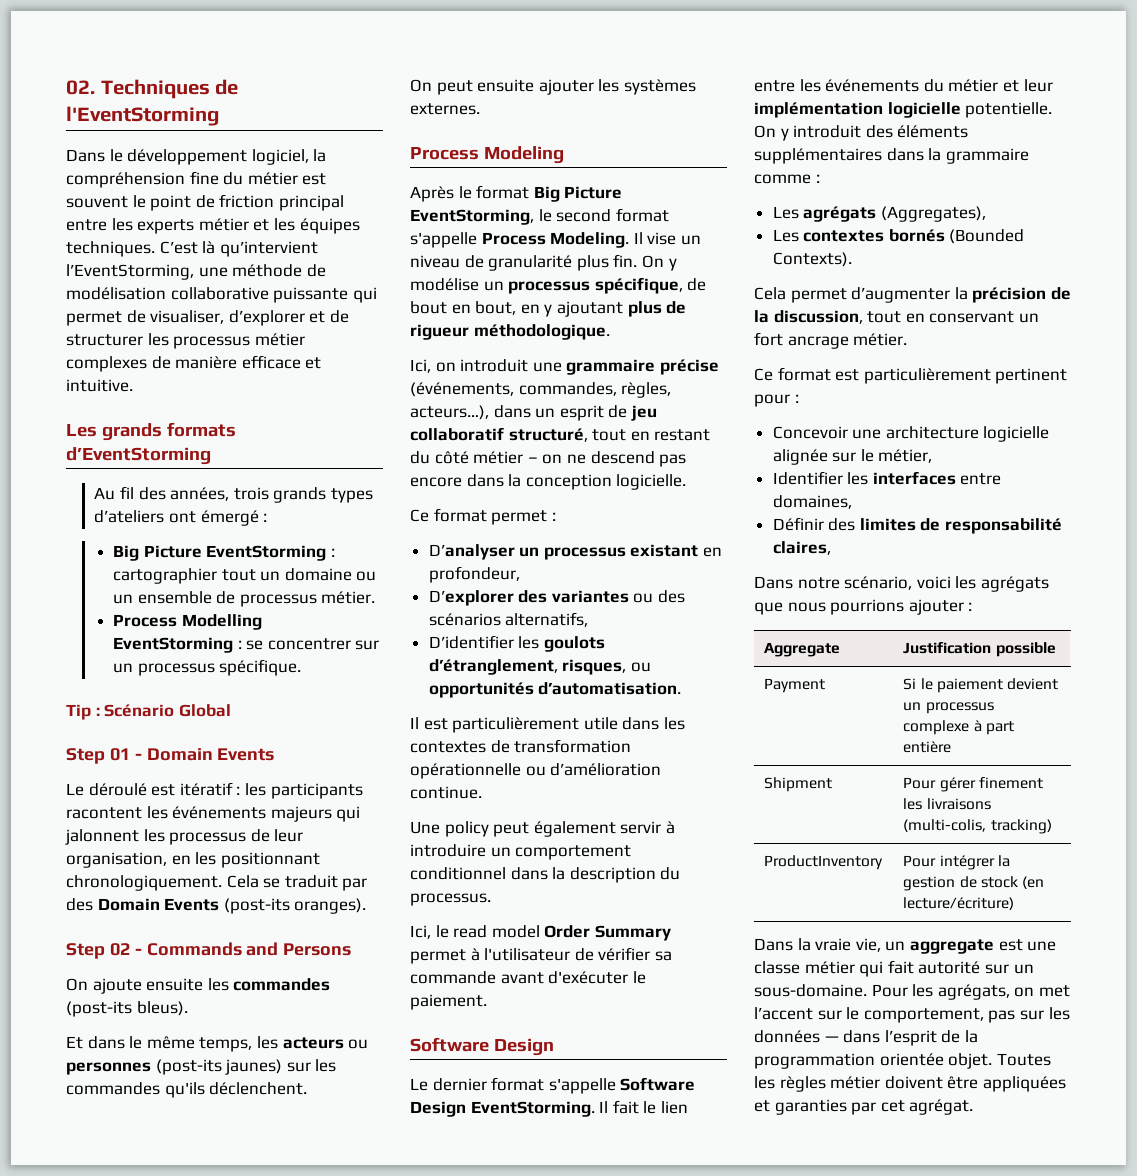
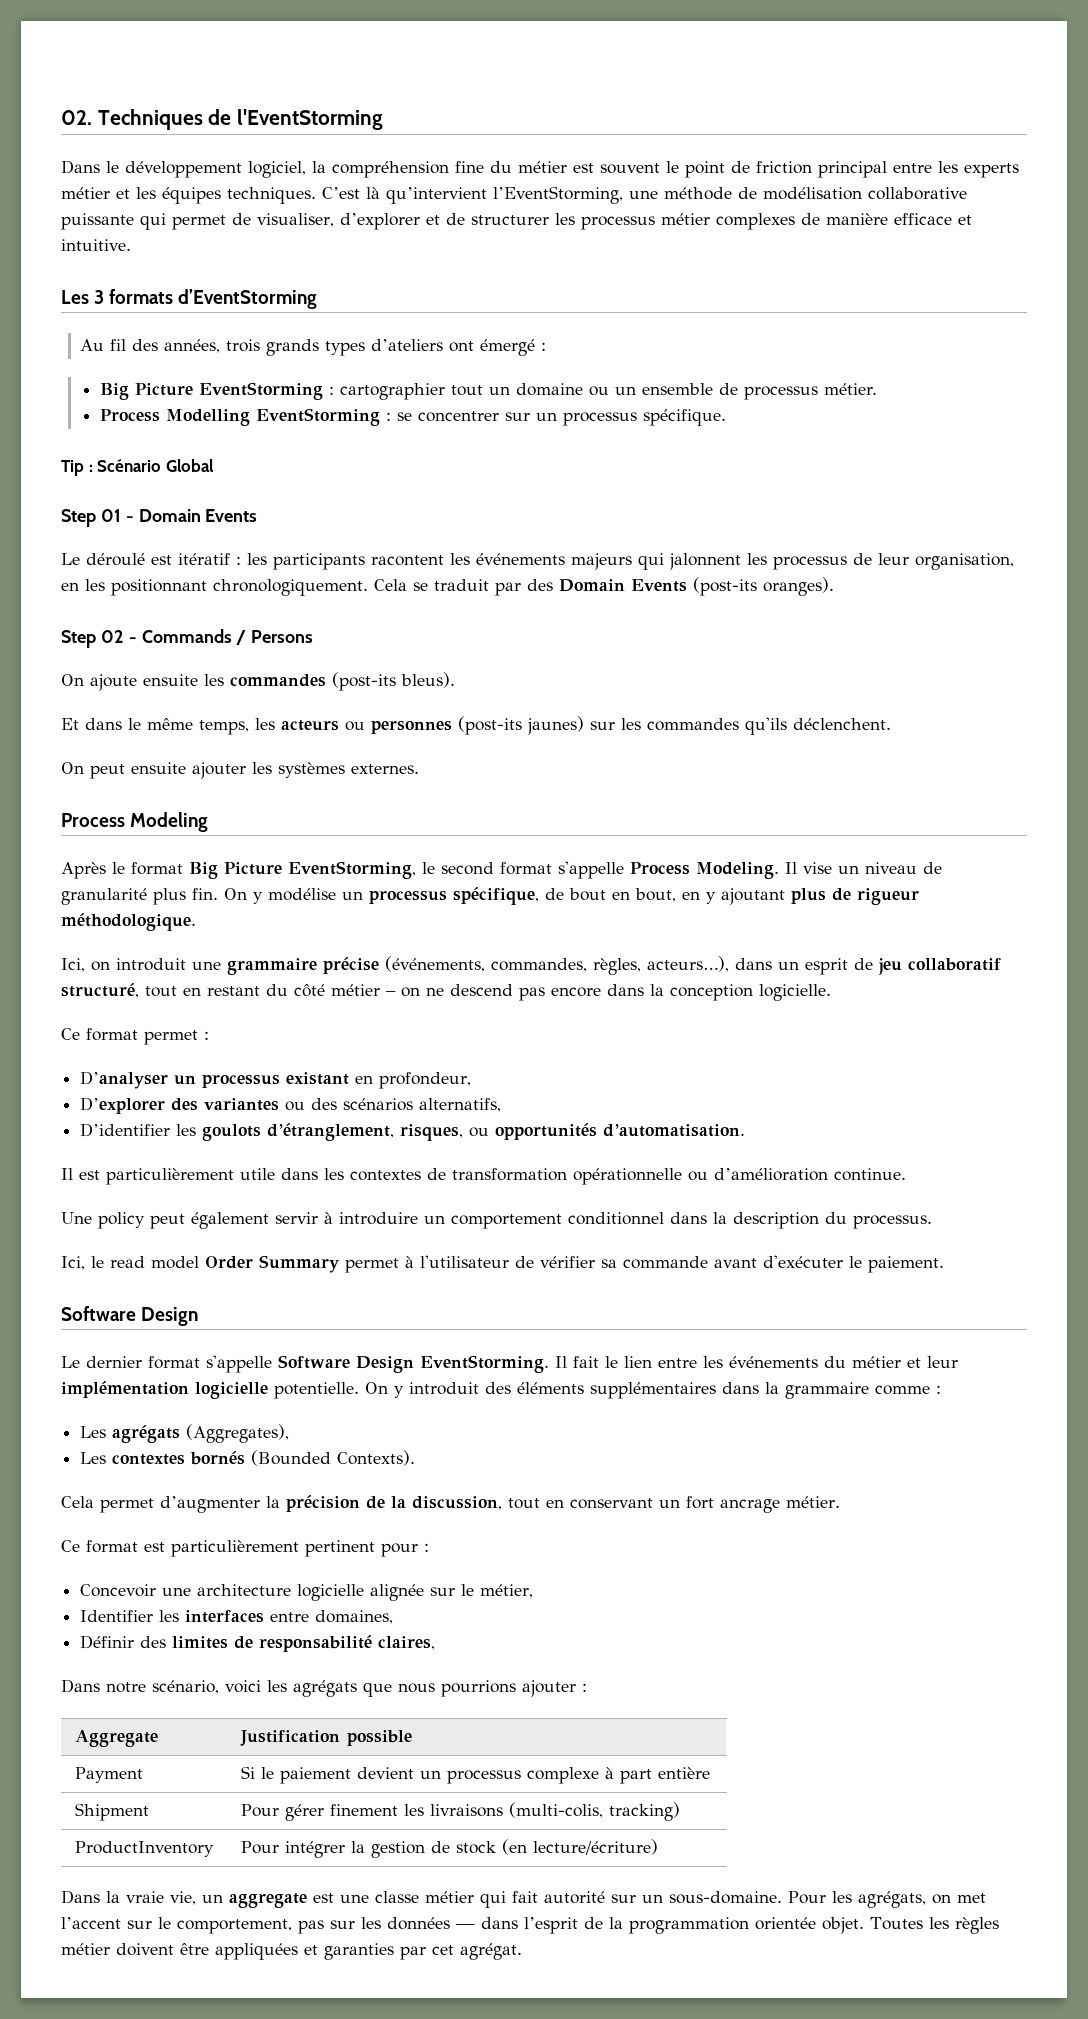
- Les grands formats d’EventStorming
+ Les 3 formats d’EventStorming
- Step 02 - Commands and Persons
+ Step 02 - Commands / Persons

